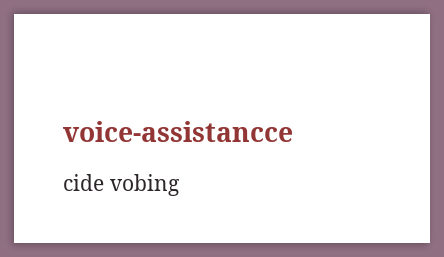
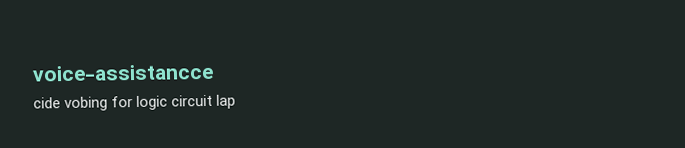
- cide vobing
+ cide vobing for logic circuit lap

